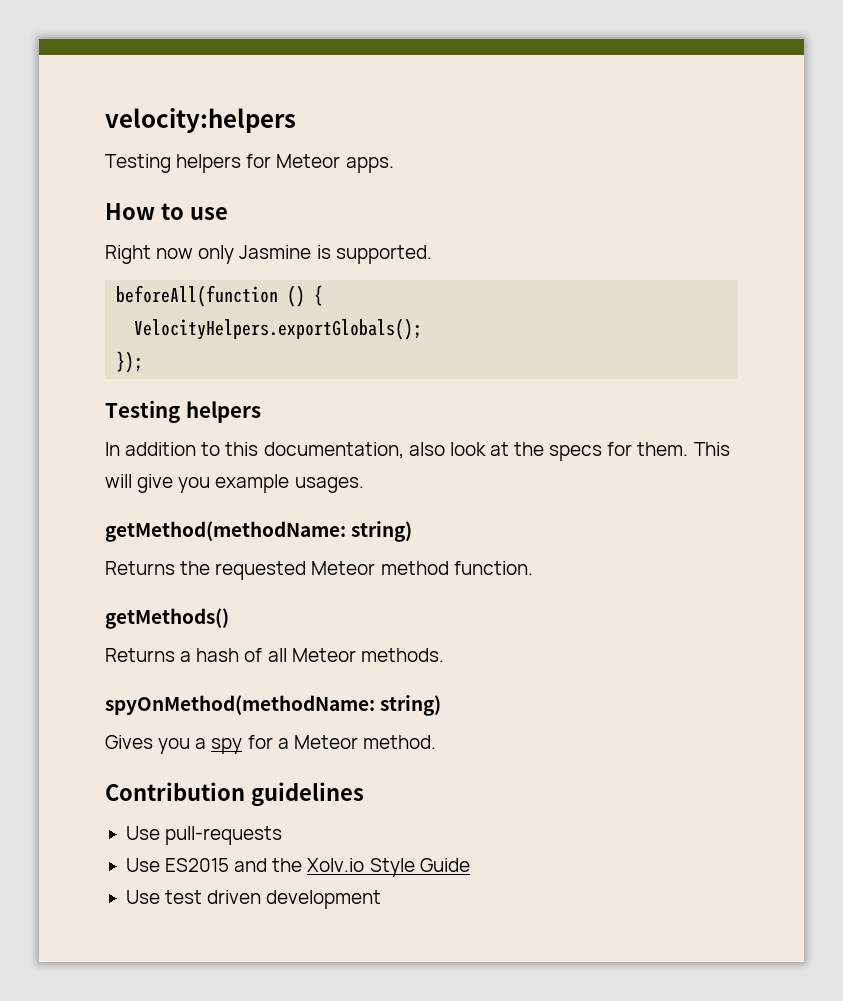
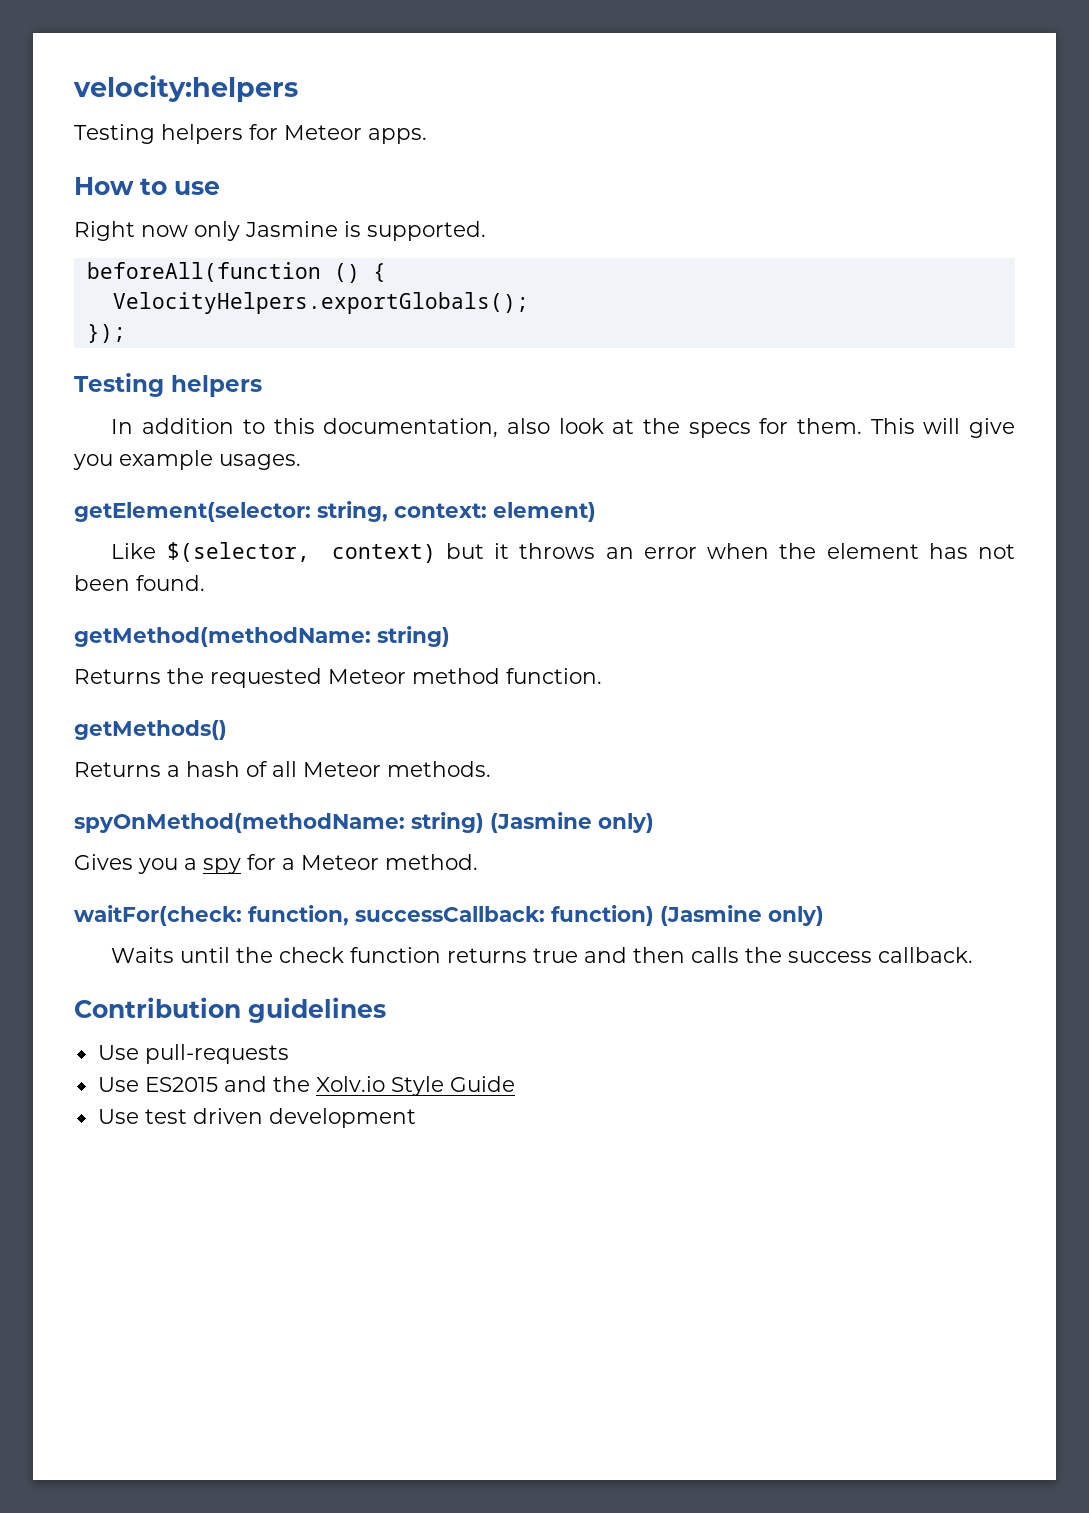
+ getElement(selector: string, context: element)
+ Like $(selector, context) but it throws an error when the element has not been found.
- spyOnMethod(methodName: string)
+ spyOnMethod(methodName: string) (Jasmine only)
+ waitFor(check: function, successCallback: function) (Jasmine only)
+ Waits until the check function returns true and then calls the success callback.

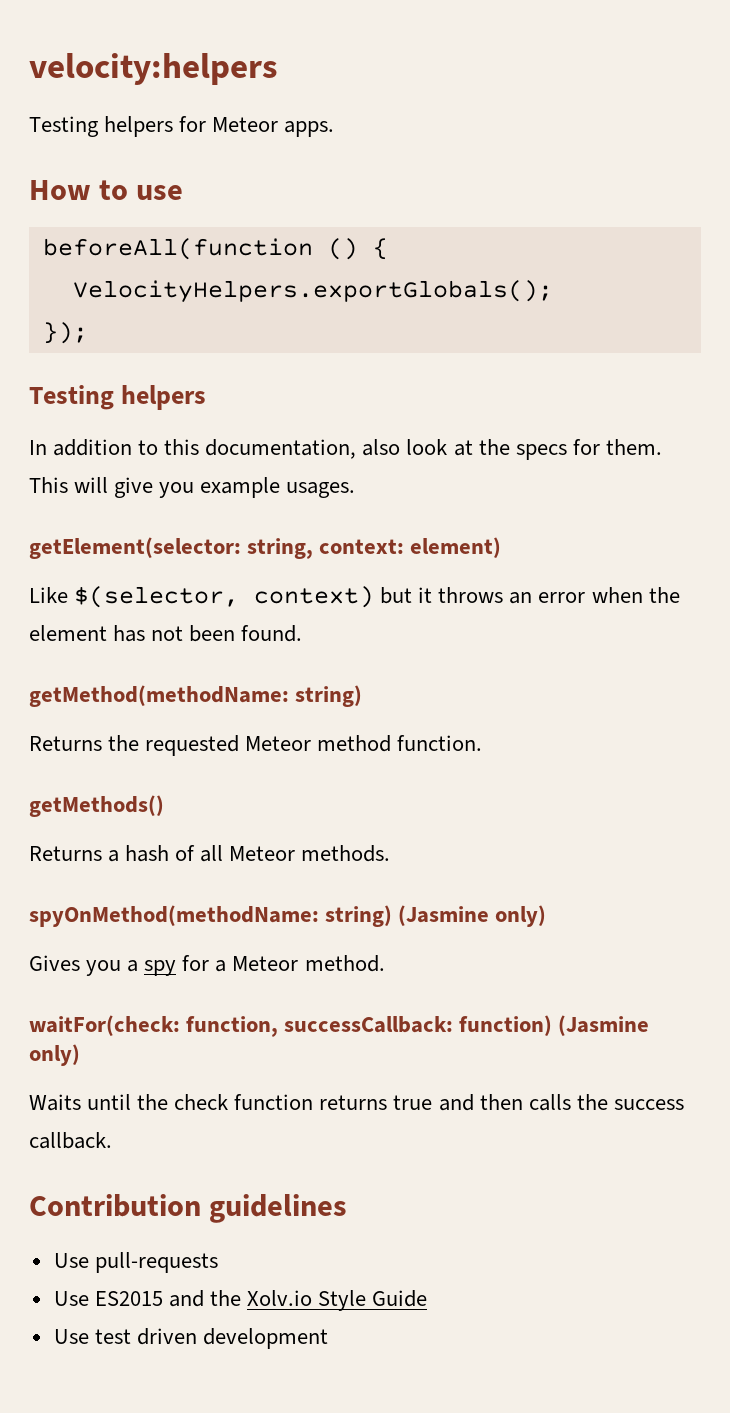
- Right now only Jasmine is supported.

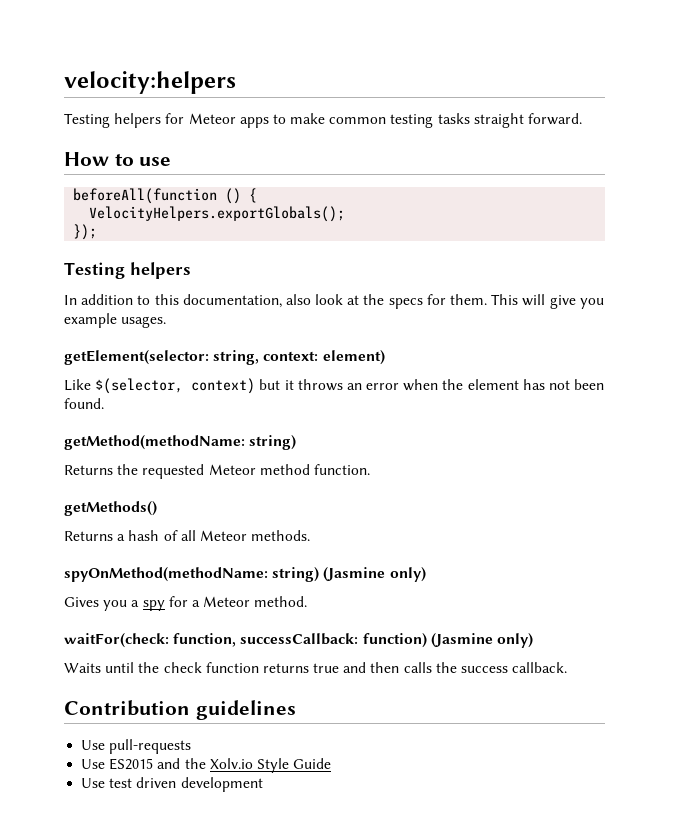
- Testing helpers for Meteor apps.
+ Testing helpers for Meteor apps to make common testing tasks straight forward.

